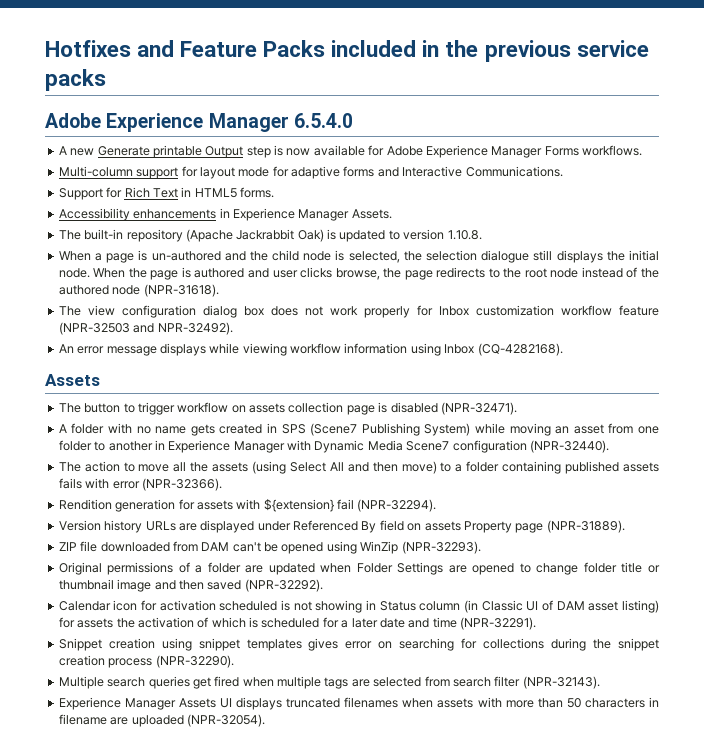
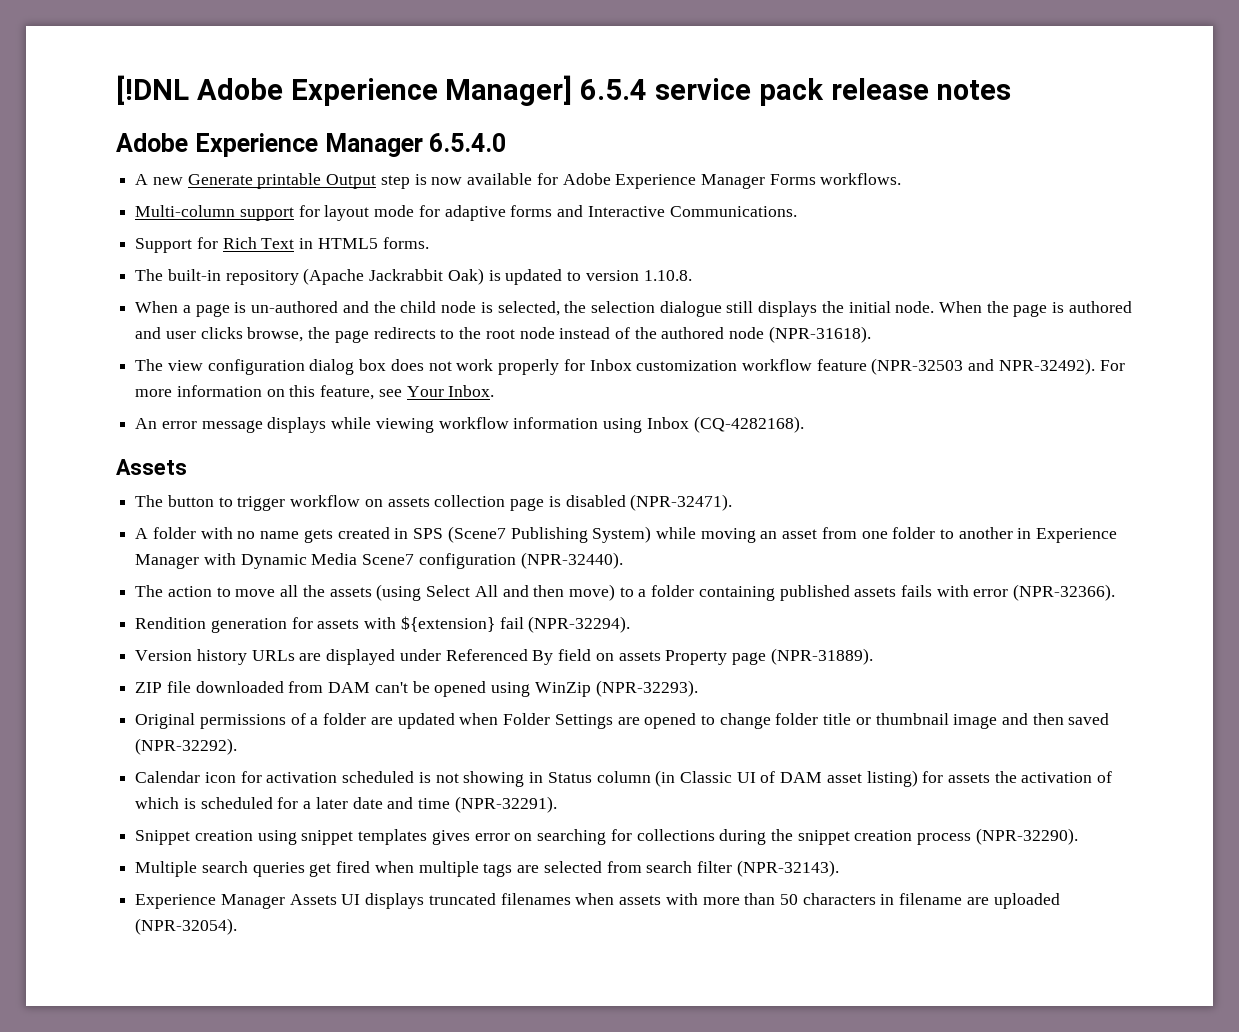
- Hotfixes and Feature Packs included in the previous service packs
+ [!DNL Adobe Experience Manager] 6.5.4 service pack release notes
- Accessibility enhancements in Experience Manager Assets.
+ For more information on this feature, see Your Inbox.

